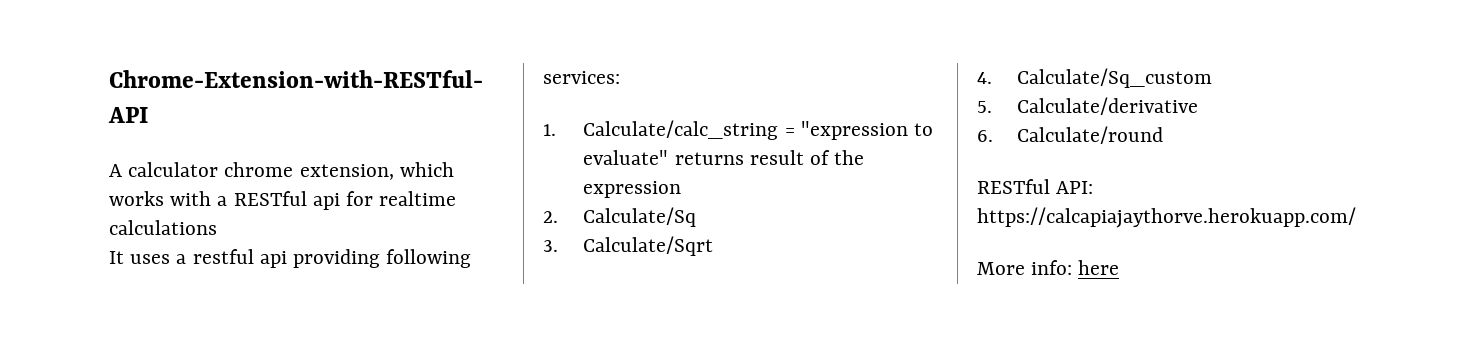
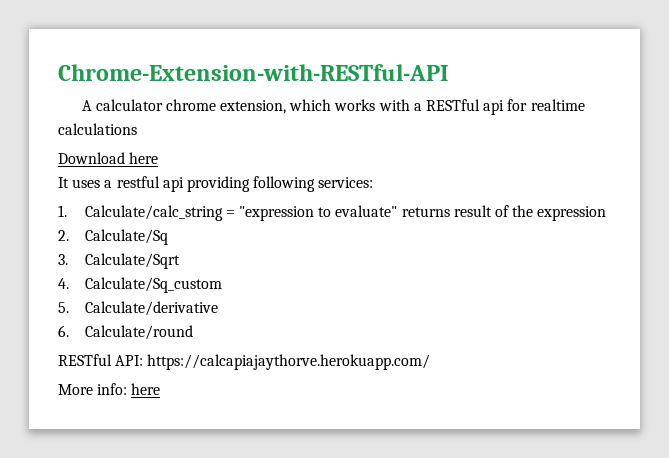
+ Download here

